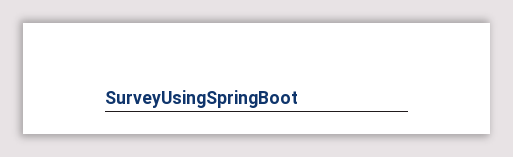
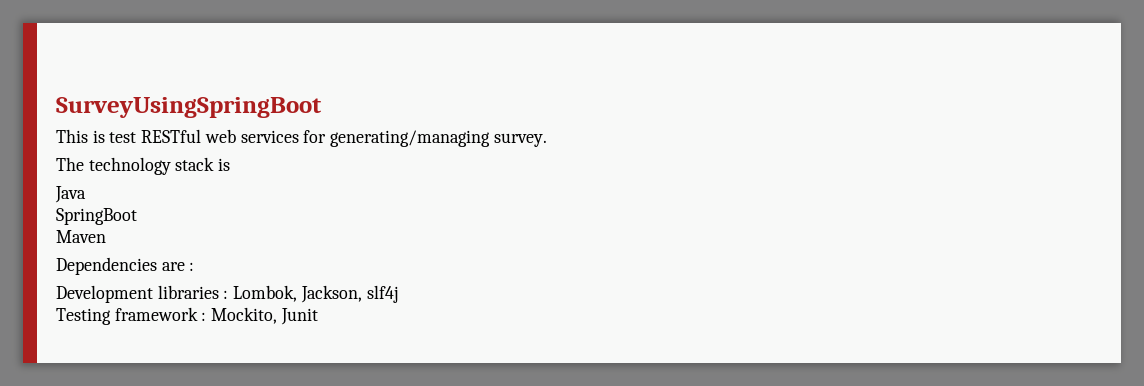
+ This is test RESTful web services for generating/managing survey.
+ The technology stack is
+ Java
+ SpringBoot
+ Maven
+ Dependencies are :
+ Development libraries : Lombok, Jackson, slf4j
+ Testing framework : Mockito, Junit

